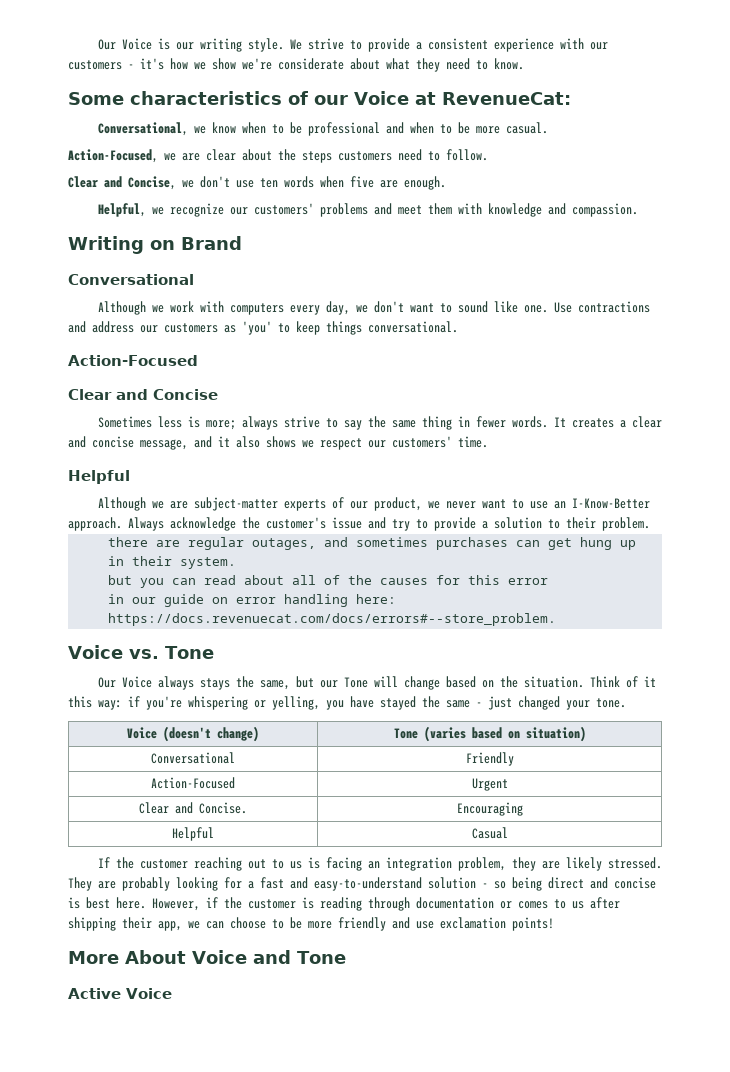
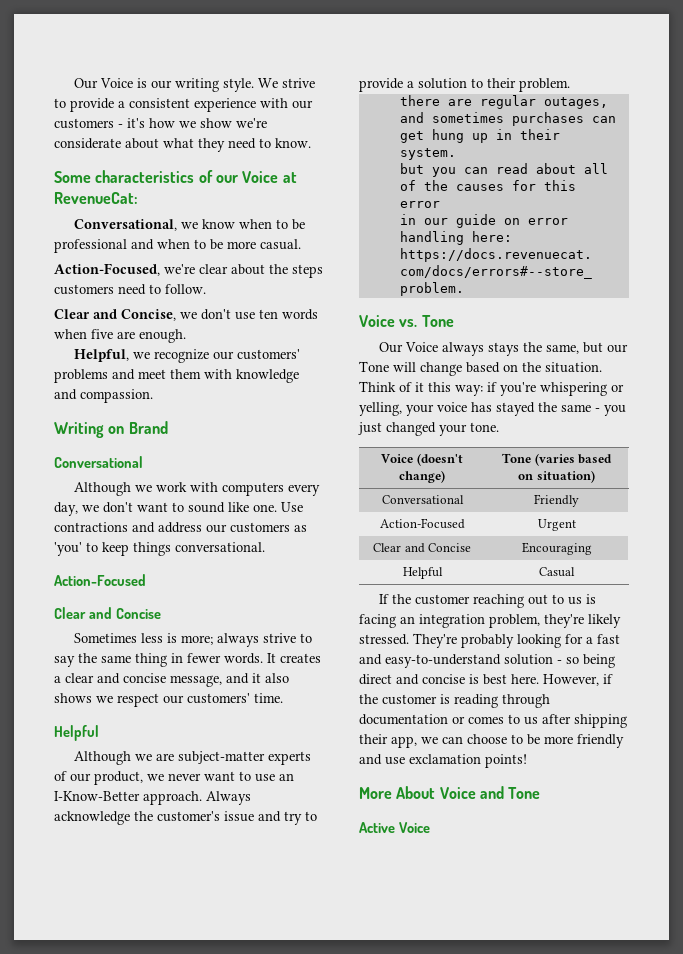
- Action-Focused, we are clear about the steps customers need to follow.
+ Action-Focused, we're clear about the steps customers need to follow.
- Think of it this way: if you're whispering or yelling, you have stayed the same - just changed your tone.
+ Think of it this way: if you're whispering or yelling, your voice has stayed the same - you just changed your tone.
- Clear and Concise. | Encouraging
+ Clear and Concise | Encouraging
- If the customer reaching out to us is facing an integration problem, they are likely stressed. They are probably looking for a fast and easy-to-understand solution - so being direct and concise is best here.
+ If the customer reaching out to us is facing an integration problem, they're likely stressed. They're probably looking for a fast and easy-to-understand solution - so being direct and concise is best here.

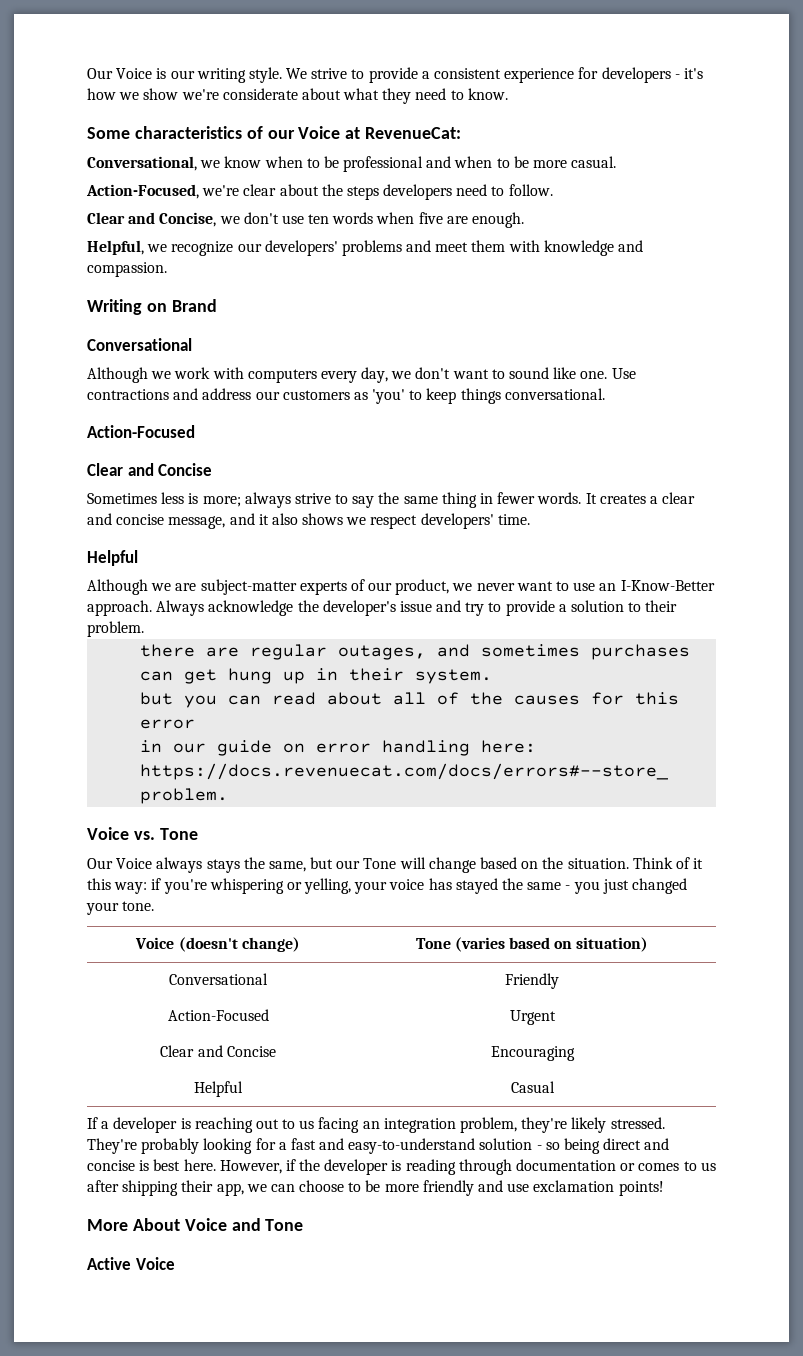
- We strive to provide a consistent experience with our customers - it's how we show we're considerate about what they need to know.
+ We strive to provide a consistent experience for developers - it's how we show we're considerate about what they need to know.
- Action-Focused, we're clear about the steps customers need to follow.
+ Action-Focused, we're clear about the steps developers need to follow.
- Helpful, we recognize our customers' problems and meet them with knowledge and compassion.
+ Helpful, we recognize our developers' problems and meet them with knowledge and compassion.
- It creates a clear and concise message, and it also shows we respect our customers' time.
+ It creates a clear and concise message, and it also shows we respect developers' time.
- Always acknowledge the customer's issue and try to provide a solution to their problem.
+ Always acknowledge the developer's issue and try to provide a solution to their problem.
- If the customer reaching out to us is facing an integration problem, they're likely stressed.
+ If a developer is reaching out to us facing an integration problem, they're likely stressed.
- However, if the customer is reading through documentation or comes to us after shipping their app, we can choose to be more friendly and use exclamation points!
+ However, if the developer is reading through documentation or comes to us after shipping their app, we can choose to be more friendly and use exclamation points!

